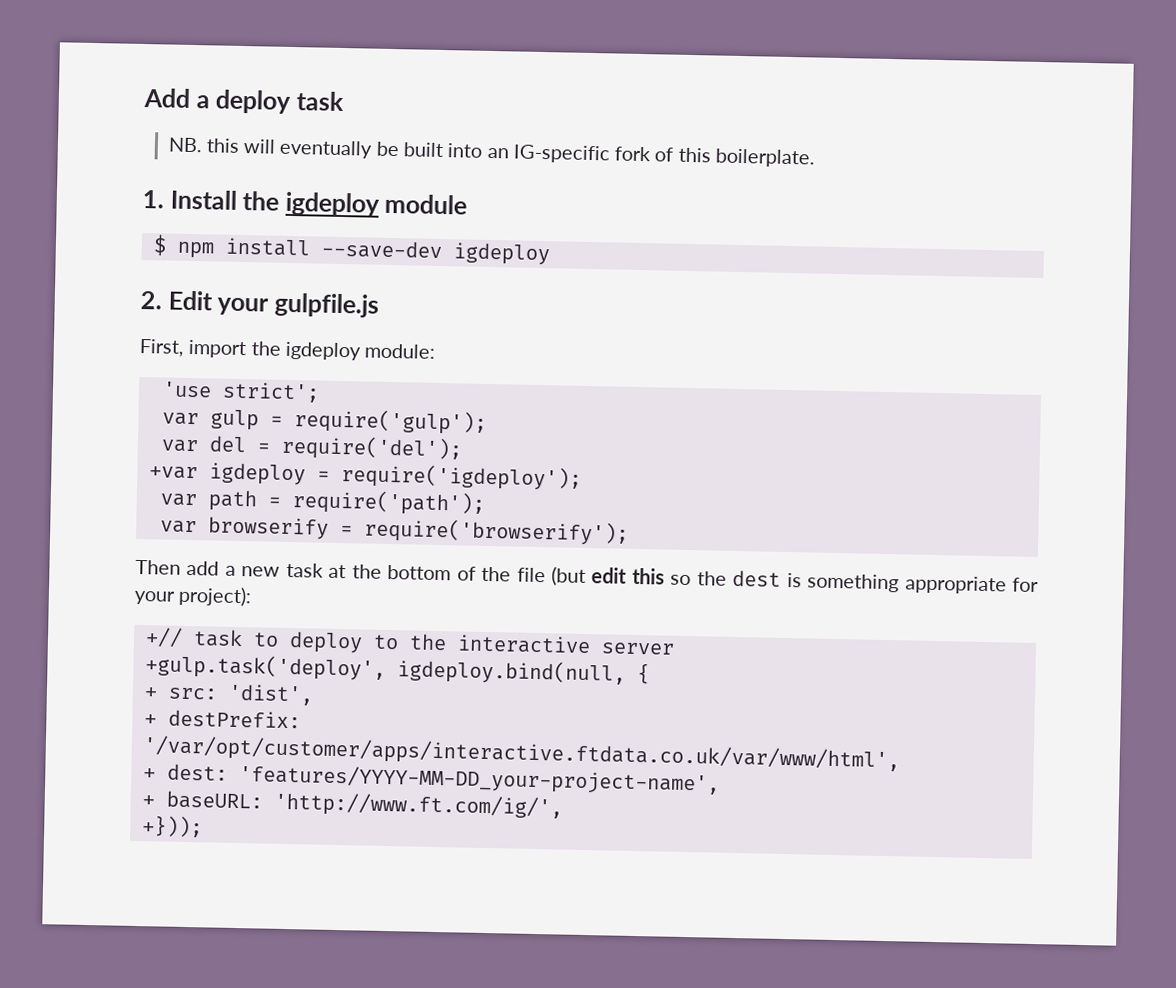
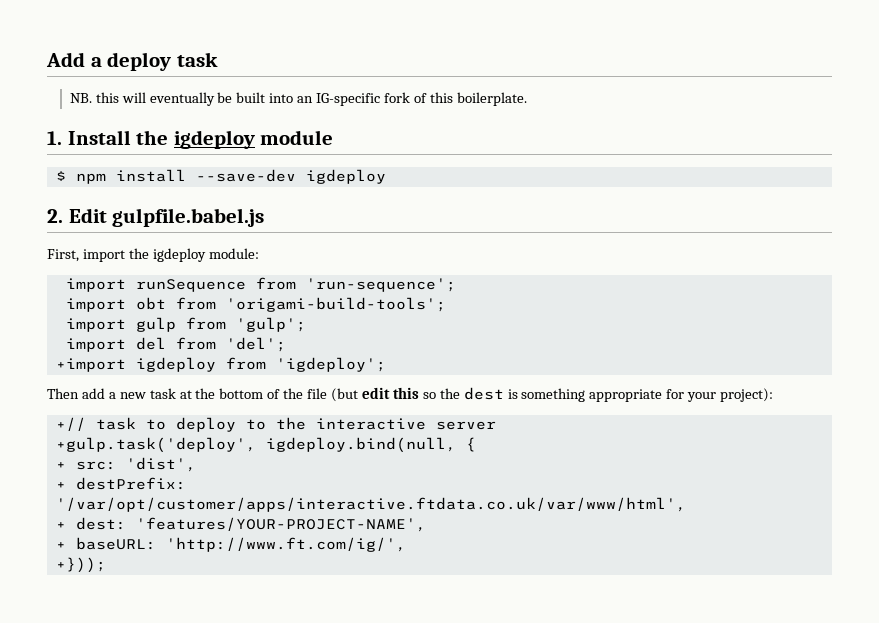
- 2. Edit your gulpfile.js
+ 2. Edit gulpfile.babel.js
- 'use strict';
- var gulp = require('gulp');
- var del = require('del');
- +var igdeploy = require('igdeploy');
- var path = require('path');
- var browserify = require('browserify');
+ import runSequence from 'run-sequence';
+ import obt from 'origami-build-tools';
+ import gulp from 'gulp';
+ import del from 'del';
+ +import igdeploy from 'igdeploy';
- + dest: 'features/YYYY-MM-DD_your-project-name',
+ + dest: 'features/YOUR-PROJECT-NAME',

